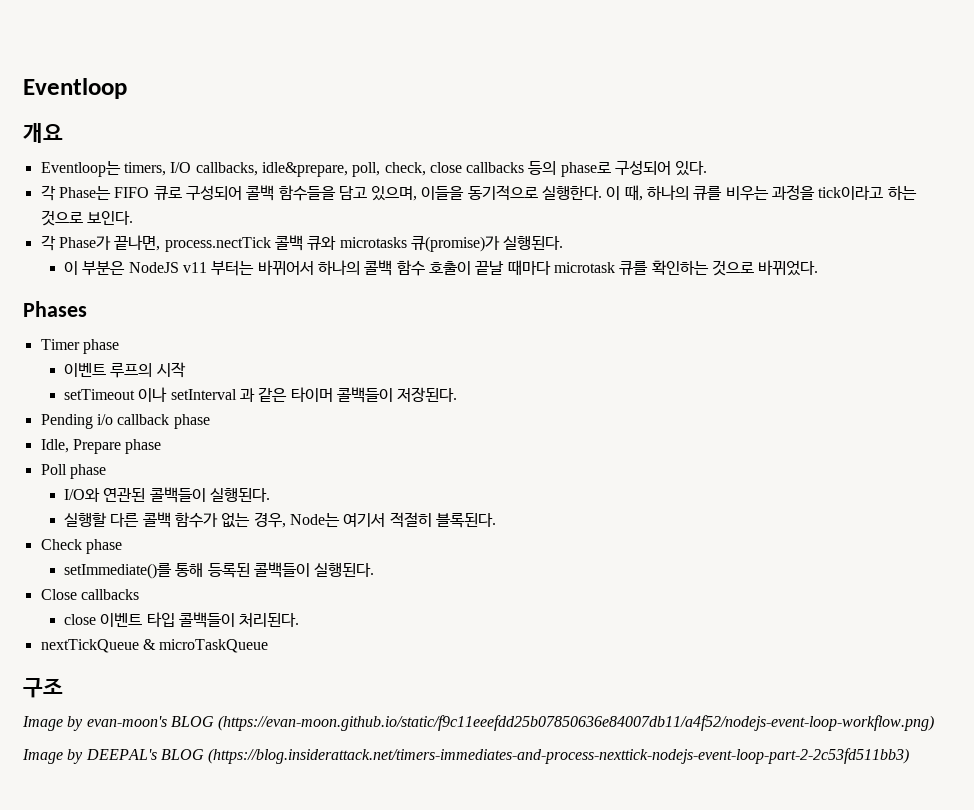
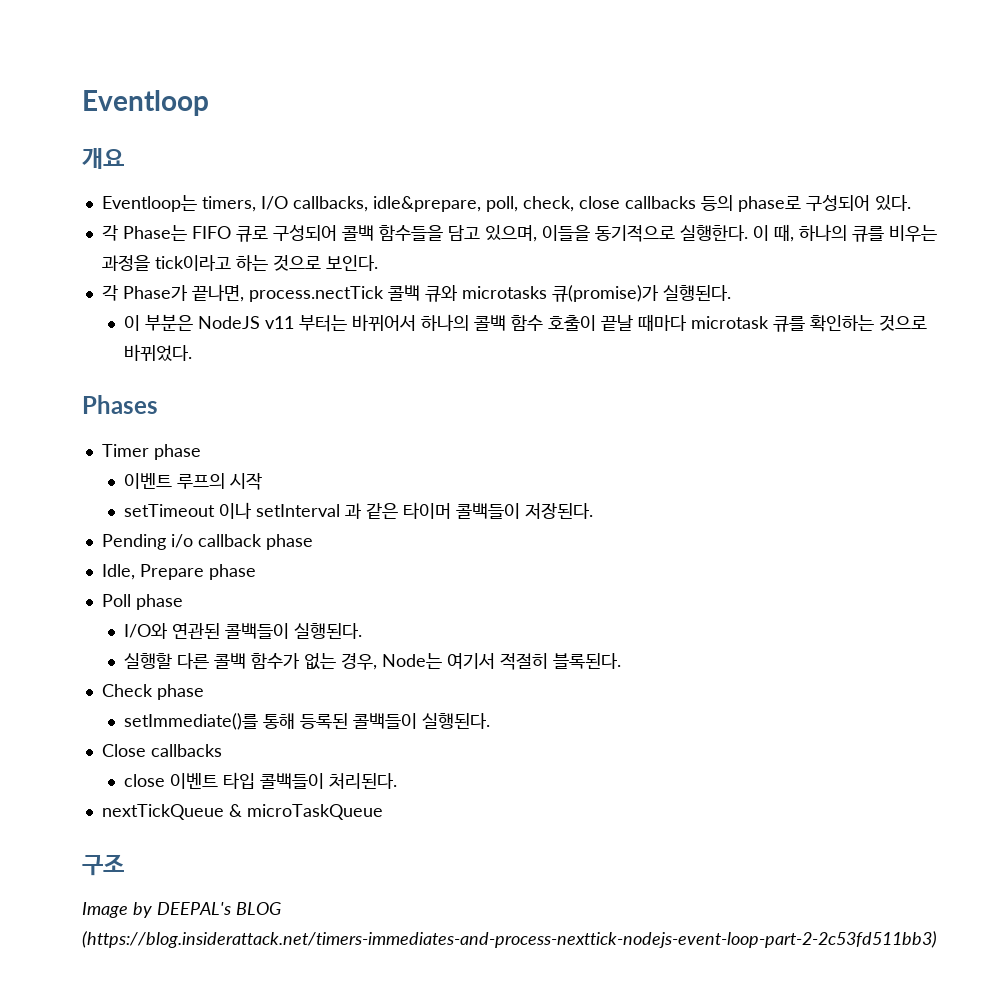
- Image by evan-moon's BLOG (https://evan-moon.github.io/static/f9c11eeefdd25b07850636e84007db11/a4f52/nodejs-event-loop-workflow.png)

